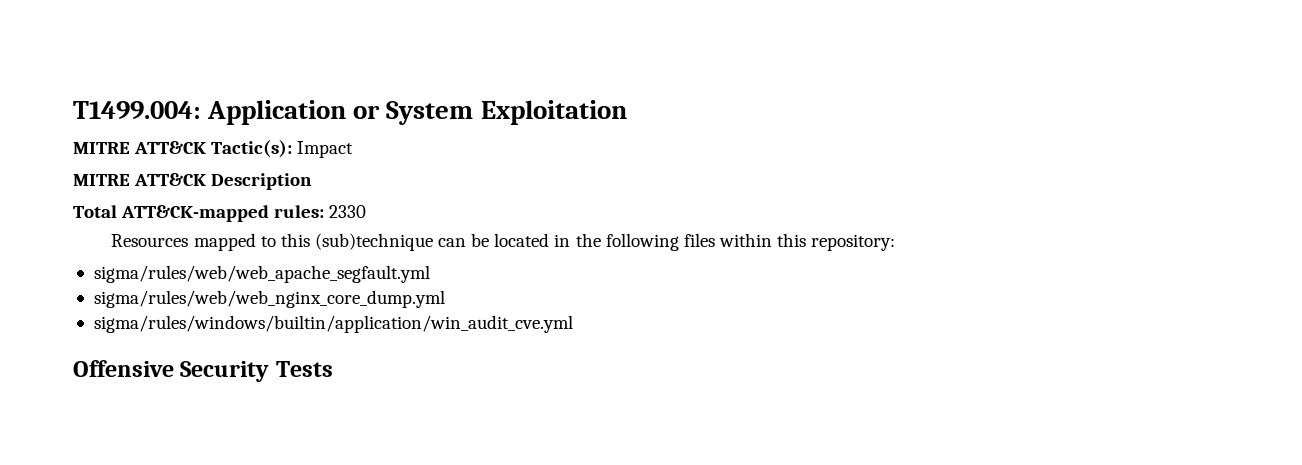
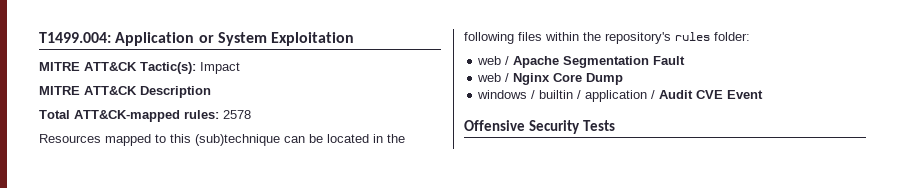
- Total ATT&CK-mapped rules: 2330
+ Total ATT&CK-mapped rules: 2578
- Resources mapped to this (sub)technique can be located in the following files within this repository:
- sigma/rules/web/web_apache_segfault.yml
- sigma/rules/web/web_nginx_core_dump.yml
- sigma/rules/windows/builtin/application/win_audit_cve.yml
+ Resources mapped to this (sub)technique can be located in the following files within the repository's rules folder:
+ web / Apache Segmentation Fault
+ web / Nginx Core Dump
+ windows / builtin / application / Audit CVE Event

